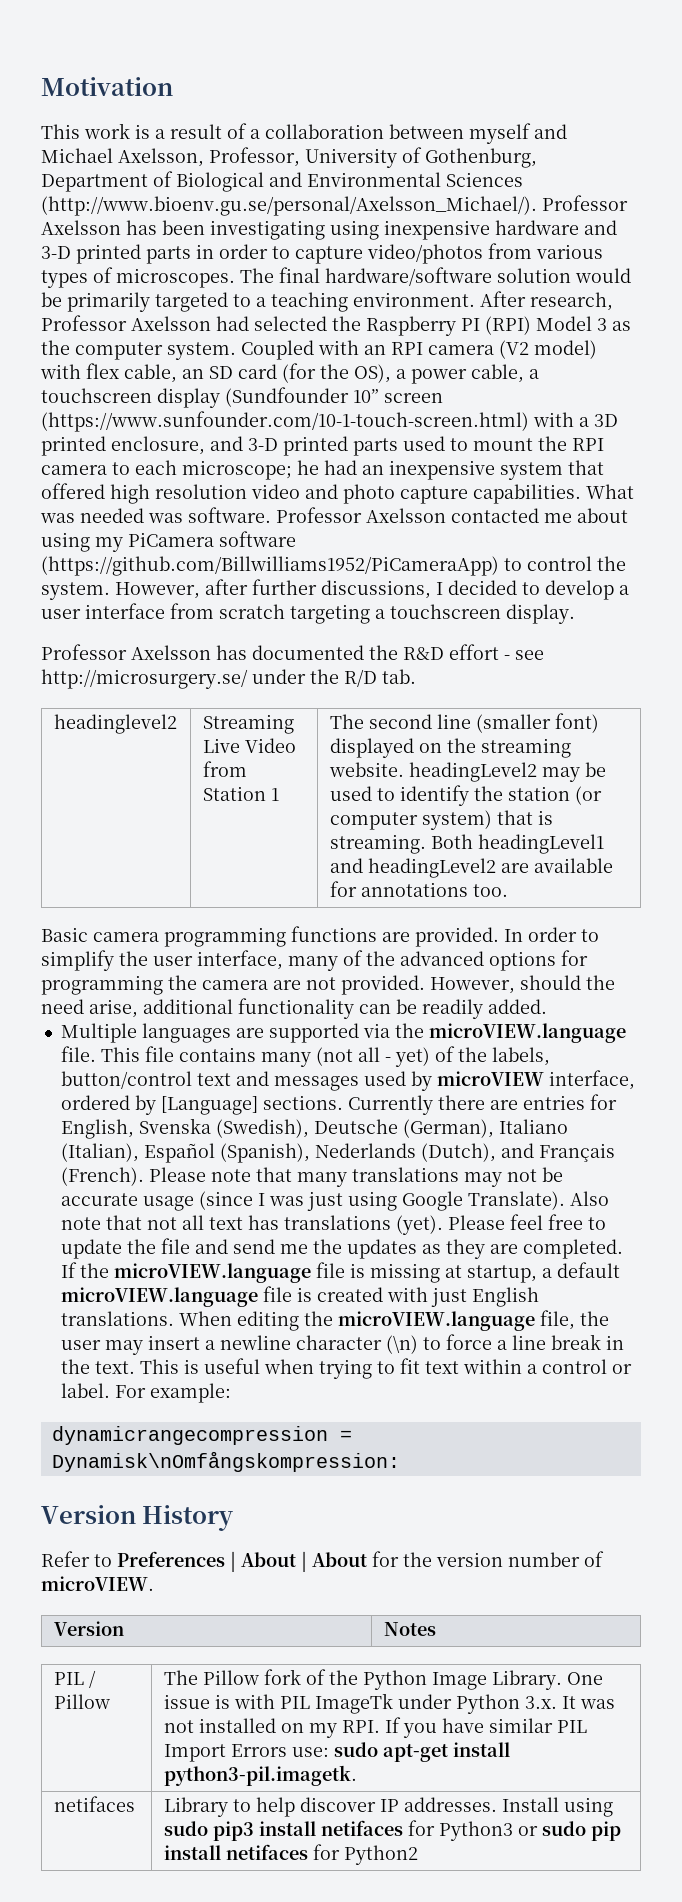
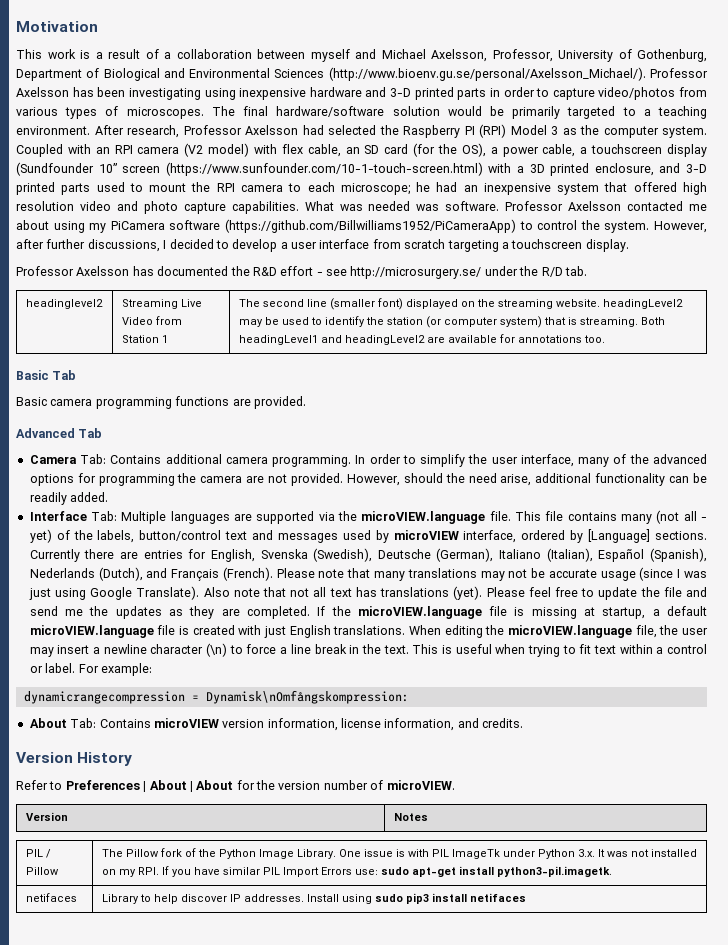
+ Basic Tab
- Basic camera programming functions are provided. In order to simplify the user interface, many of the advanced options for programming the camera are not provided.
+ Basic camera programming functions are provided.
+ Advanced Tab
+ Camera Tab: Contains additional camera programming. In order to simplify the user interface, many of the advanced options for programming the camera are not provided.
- Multiple languages are supported via the microVIEW.language file.
+ Interface Tab: Multiple languages are supported via the microVIEW.language file.
+ About Tab: Contains microVIEW version information, license information, and credits.
- netifaces | Library to help discover IP addresses. Install using sudo pip3 install netifaces for Python3 or sudo pip install netifaces for Python2
+ netifaces | Library to help discover IP addresses. Install using sudo pip3 install netifaces

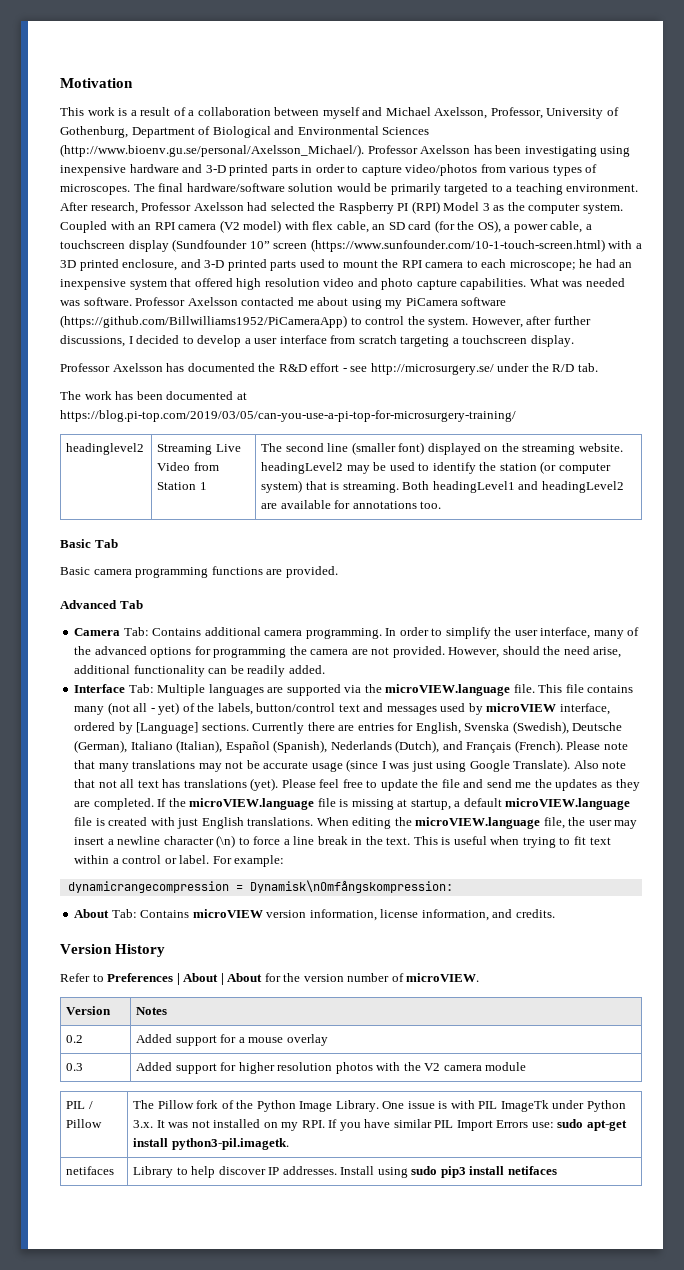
+ The work has been documented at https://blog.pi-top.com/2019/03/05/can-you-use-a-pi-top-for-microsurgery-training/
+ 0.2 | Added support for a mouse overlay
+ 0.3 | Added support for higher resolution photos with the V2 camera module

